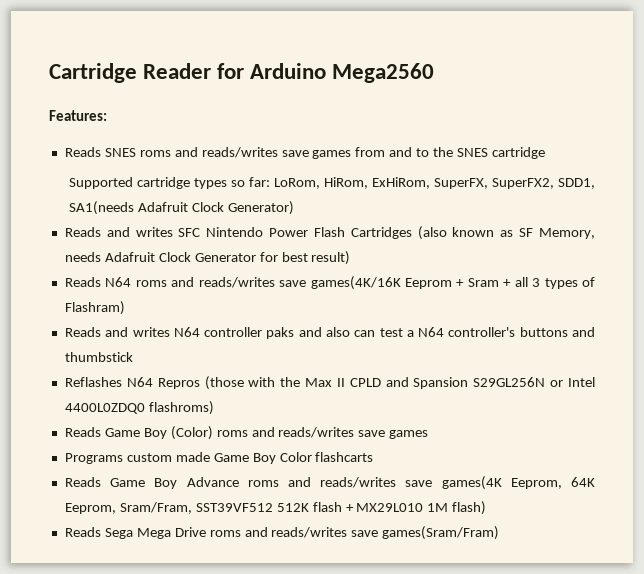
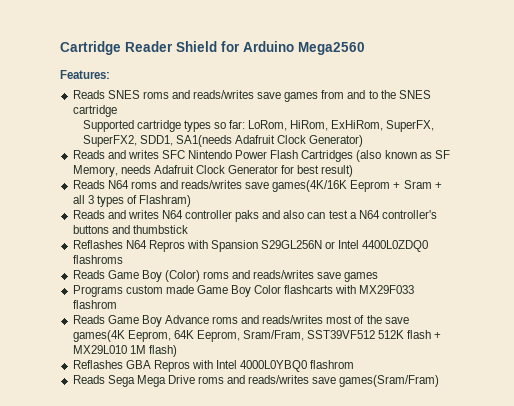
- Cartridge Reader for Arduino Mega2560
+ Cartridge Reader Shield for Arduino Mega2560
- Reflashes N64 Repros (those with the Max II CPLD and Spansion S29GL256N or Intel 4400L0ZDQ0 flashroms)
+ Reflashes N64 Repros with Spansion S29GL256N or Intel 4400L0ZDQ0 flashroms
- Programs custom made Game Boy Color flashcarts
+ Programs custom made Game Boy Color flashcarts with MX29F033 flashrom
- Reads Game Boy Advance roms and reads/writes save games(4K Eeprom, 64K Eeprom, Sram/Fram, SST39VF512 512K flash + MX29L010 1M flash)
+ Reads Game Boy Advance roms and reads/writes most of the save games(4K Eeprom, 64K Eeprom, Sram/Fram, SST39VF512 512K flash + MX29L010 1M flash)
+ Reflashes GBA Repros with Intel 4000L0YBQ0 flashrom

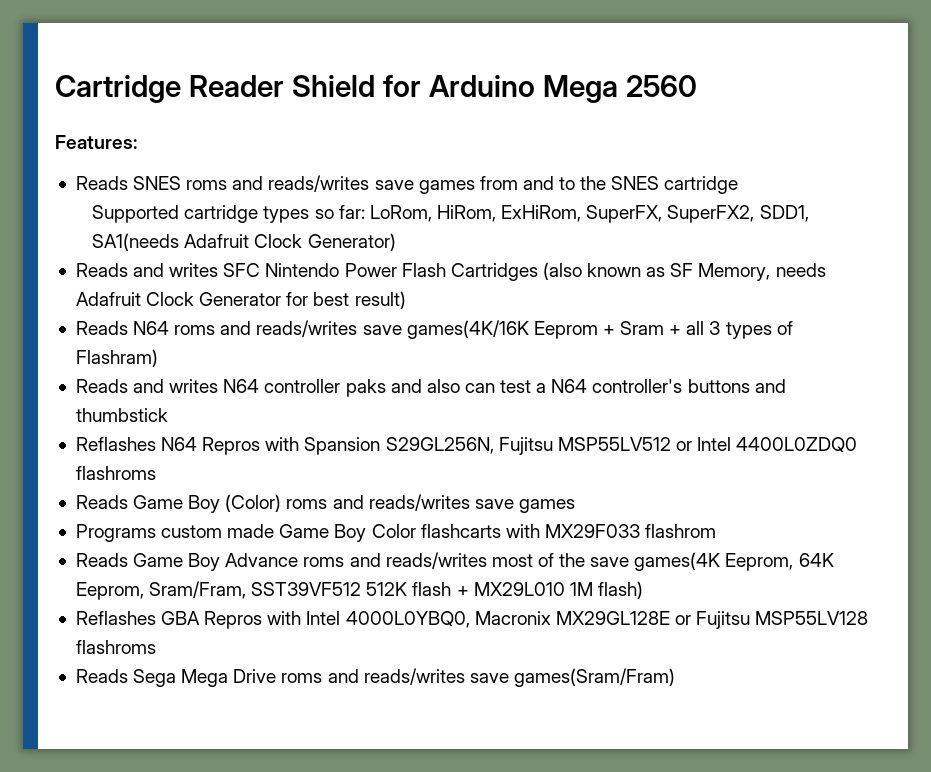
- Cartridge Reader Shield for Arduino Mega2560
+ Cartridge Reader Shield for Arduino Mega 2560
- Reflashes N64 Repros with Spansion S29GL256N or Intel 4400L0ZDQ0 flashroms
+ Reflashes N64 Repros with Spansion S29GL256N, Fujitsu MSP55LV512 or Intel 4400L0ZDQ0 flashroms
- Reflashes GBA Repros with Intel 4000L0YBQ0 flashrom
+ Reflashes GBA Repros with Intel 4000L0YBQ0, Macronix MX29GL128E or Fujitsu MSP55LV128 flashroms

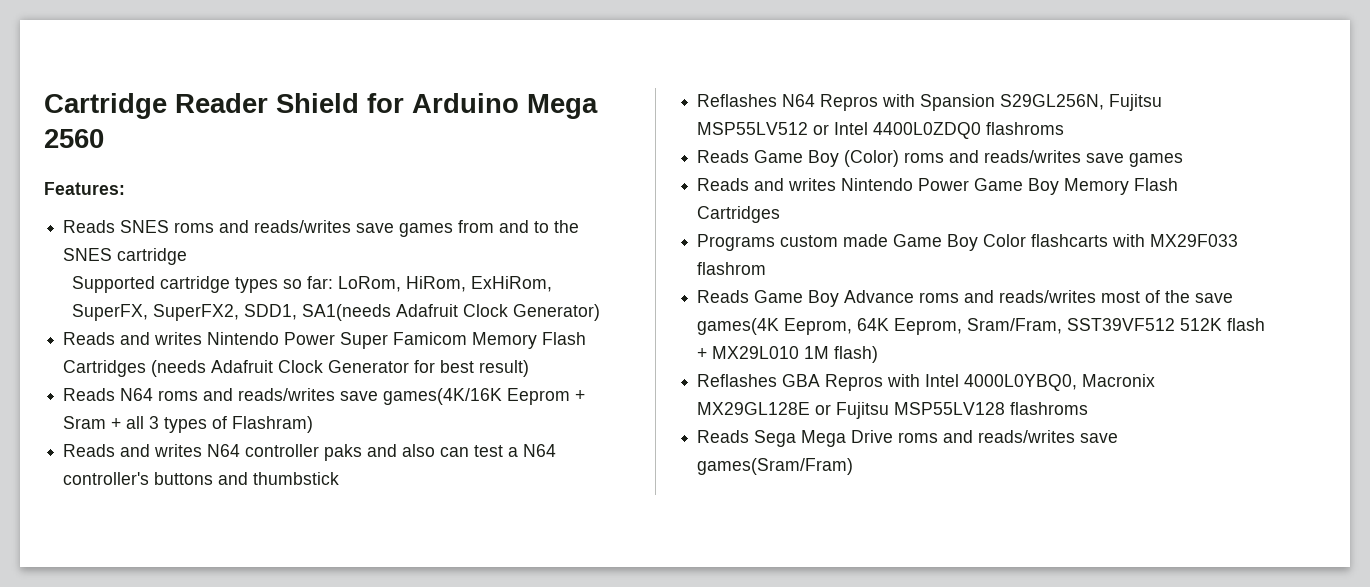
- Reads and writes SFC Nintendo Power Flash Cartridges (also known as SF Memory, needs Adafruit Clock Generator for best result)
+ Reads and writes Nintendo Power Super Famicom Memory Flash Cartridges (needs Adafruit Clock Generator for best result)
+ Reads and writes Nintendo Power Game Boy Memory Flash Cartridges

